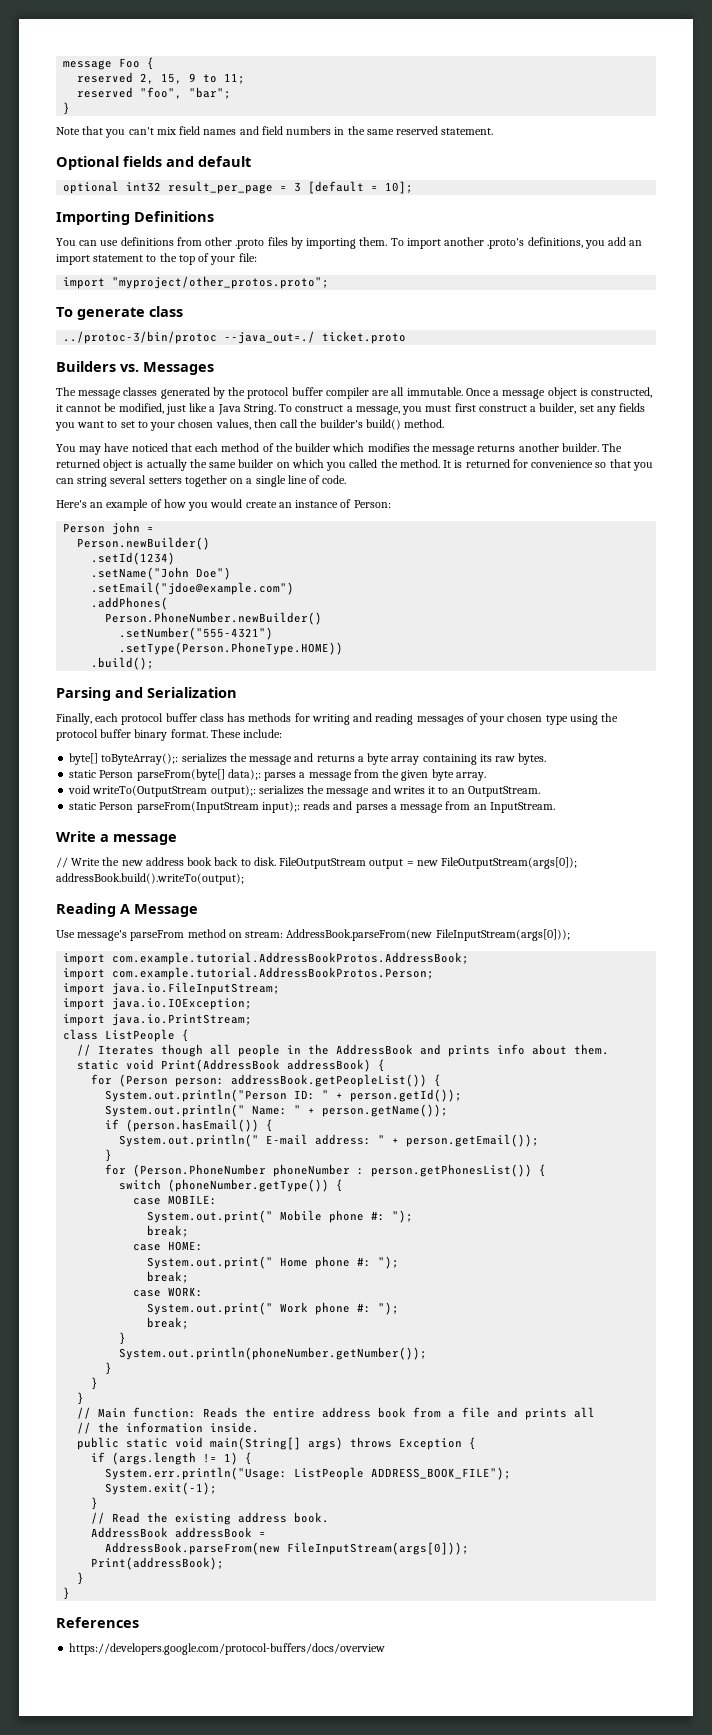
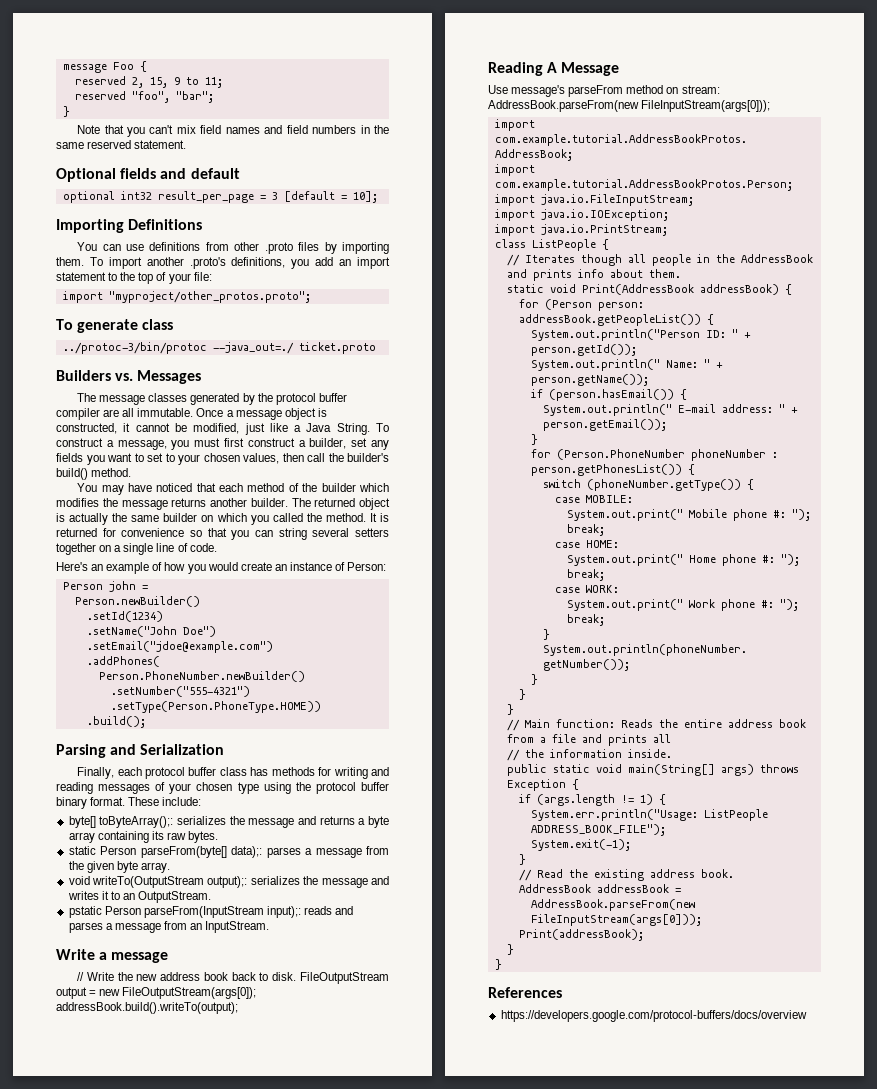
- static Person parseFrom(InputStream input);: reads and parses a message from an InputStream.
+ pstatic Person parseFrom(InputStream input);: reads and parses a message from an InputStream.

